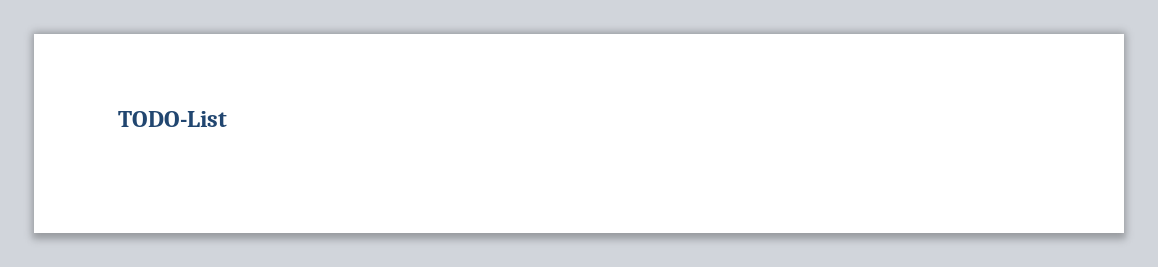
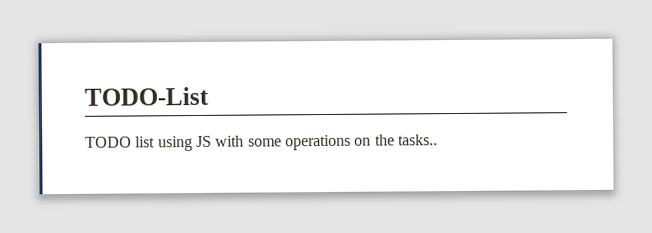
+ TODO list using JS with some operations on the tasks..

